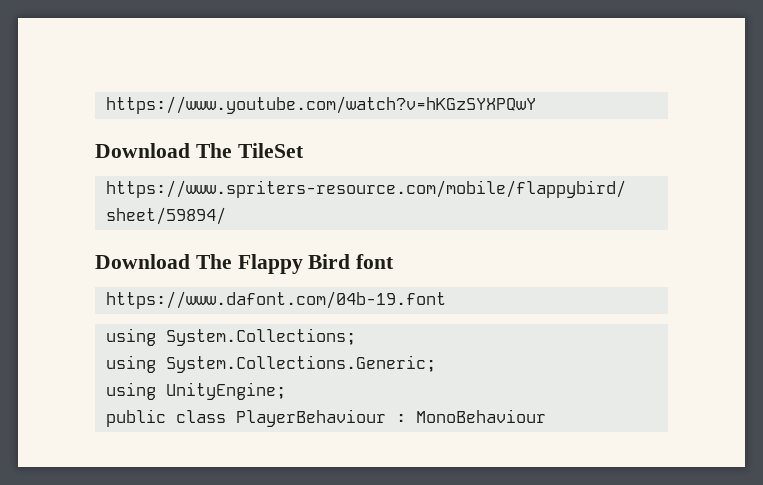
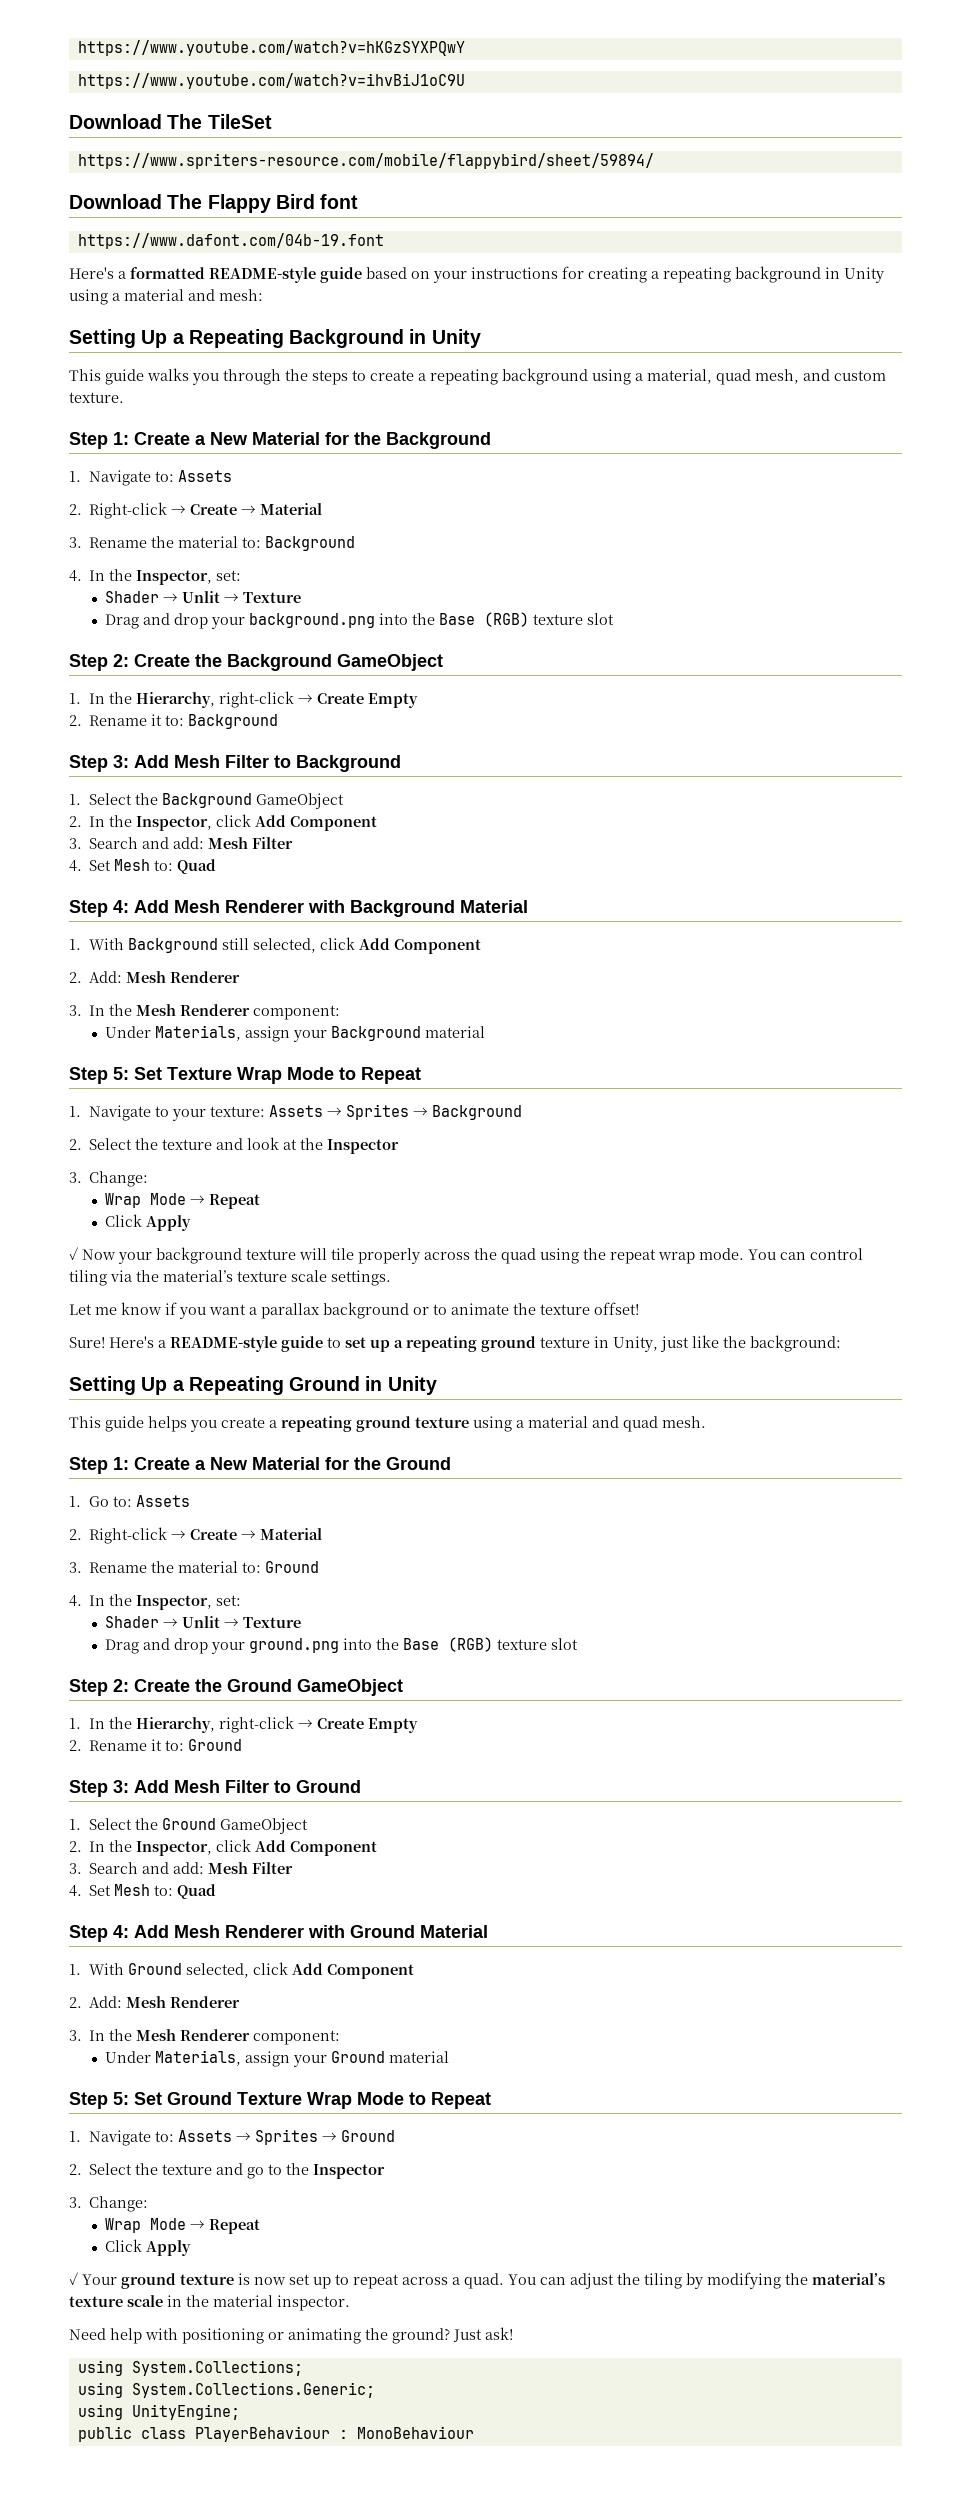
+ https://www.youtube.com/watch?v=ihvBiJ1oC9U
+ Here's a formatted README-style guide based on your instructions for creating a repeating background in Unity using a material and mesh:
+ Setting Up a Repeating Background in Unity
+ This guide walks you through the steps to create a repeating background using a material, quad mesh, and custom texture.
+ Step 1: Create a New Material for the Background
+ 1. Navigate to: Assets
+ 2. Right-click → Create → Material
+ 3. Rename the material to: Background
+ 4. In the Inspector, set:
+ Shader → Unlit → Texture
+ Drag and drop your background.png into the Base (RGB) texture slot
+ Step 2: Create the Background GameObject
+ 1. In the Hierarchy, right-click → Create Empty
+ 2. Rename it to: Background
+ Step 3: Add Mesh Filter to Background
+ 1. Select the Background GameObject
+ 2. In the Inspector, click Add Component
+ 3. Search and add: Mesh Filter
+ 4. Set Mesh to: Quad
+ Step 4: Add Mesh Renderer with Background Material
+ 1. With Background still selected, click Add Component
+ 2. Add: Mesh Renderer
+ 3. In the Mesh Renderer component:
+ Under Materials, assign your Background material
+ Step 5: Set Texture Wrap Mode to Repeat
+ 1. Navigate to your texture: Assets → Sprites → Background
+ 2. Select the texture and look at the Inspector
+ 3. Change:
+ Wrap Mode → Repeat
+ Click Apply
+ ✓ Now your background texture will tile properly across the quad using the repeat wrap mode. You can control tiling via the material’s texture scale settings.
+ Let me know if you want a parallax background or to animate the texture offset!
+ Sure! Here's a README-style guide to set up a repeating ground texture in Unity, just like the background:
+ Setting Up a Repeating Ground in Unity
+ This guide helps you create a repeating ground texture using a material and quad mesh.
+ Step 1: Create a New Material for the Ground
+ 1. Go to: Assets
+ 2. Right-click → Create → Material
+ 3. Rename the material to: Ground
+ 4. In the Inspector, set:
+ Shader → Unlit → Texture
+ Drag and drop your ground.png into the Base (RGB) texture slot
+ Step 2: Create the Ground GameObject
+ 1. In the Hierarchy, right-click → Create Empty
+ 2. Rename it to: Ground
+ Step 3: Add Mesh Filter to Ground
+ 1. Select the Ground GameObject
+ 2. In the Inspector, click Add Component
+ 3. Search and add: Mesh Filter
+ 4. Set Mesh to: Quad
+ Step 4: Add Mesh Renderer with Ground Material
+ 1. With Ground selected, click Add Component
+ 2. Add: Mesh Renderer
+ 3. In the Mesh Renderer component:
+ Under Materials, assign your Ground material
+ Step 5: Set Ground Texture Wrap Mode to Repeat
+ 1. Navigate to: Assets → Sprites → Ground
+ 2. Select the texture and go to the Inspector
+ 3. Change:
+ Wrap Mode → Repeat
+ Click Apply
+ ✓ Your ground texture is now set up to repeat across a quad. You can adjust the tiling by modifying the material’s texture scale in the material inspector.
+ Need help with positioning or animating the ground? Just ask!

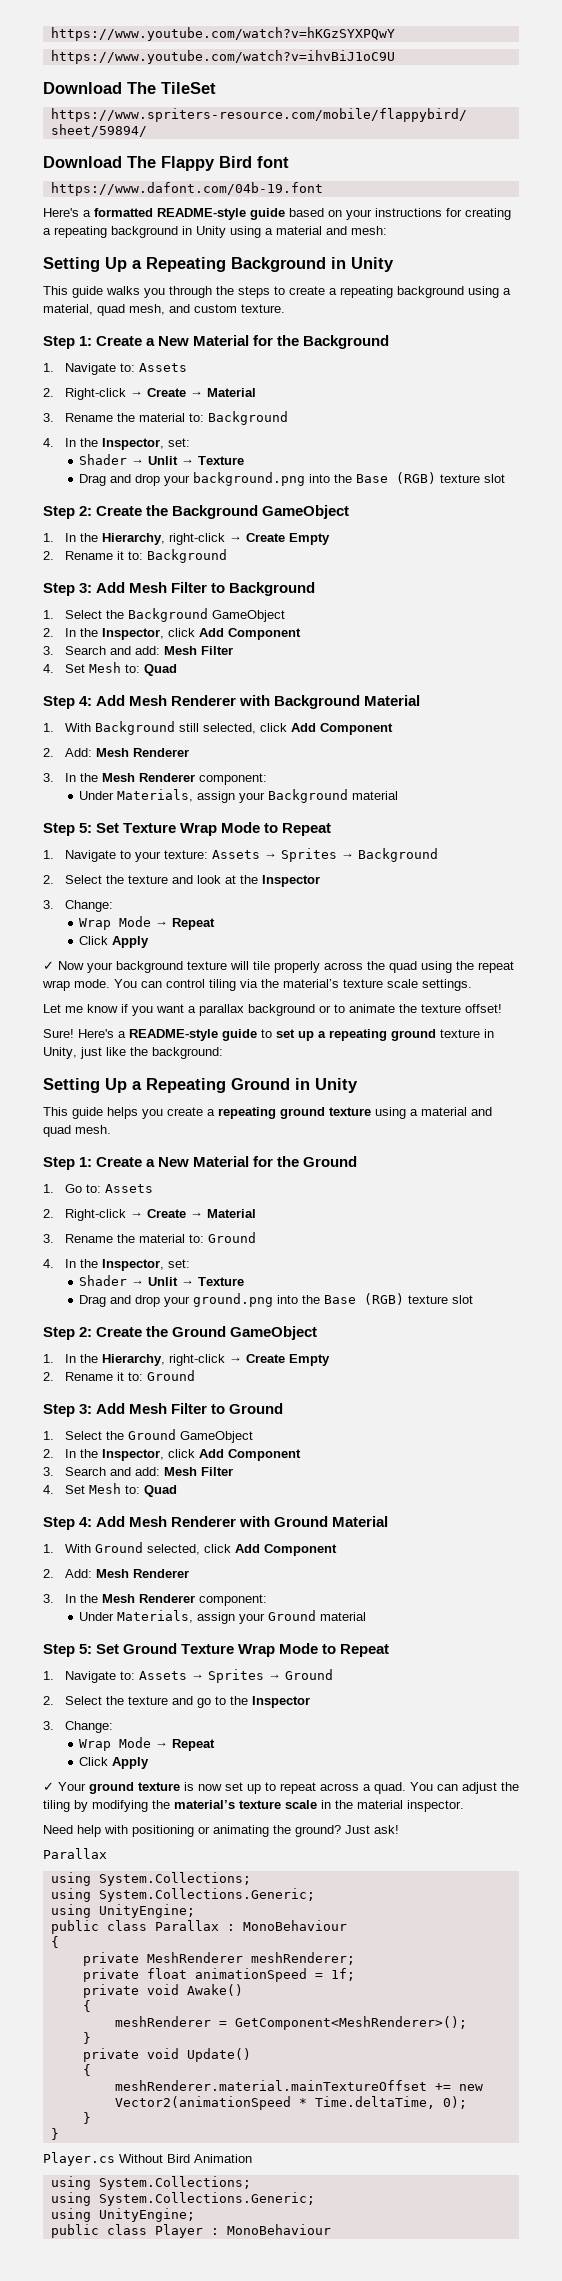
  Just ask!
+ Parallax
  using System.Collections;
  using System.Collections.Generic;
  using UnityEngine;
- public class PlayerBehaviour : MonoBehaviour
+ public class Parallax : MonoBehaviour
+ {
+ private MeshRenderer meshRenderer;
+ private float animationSpeed = 1f;
+ private void Awake()
+ {
+ meshRenderer = GetComponent<MeshRenderer>();
+ }
+ private void Update()
+ {
+ meshRenderer.material.mainTextureOffset += new Vector2(animationSpeed * Time.deltaTime, 0);
+ }
+ }
+ Player.cs Without Bird Animation
+ using System.Collections;
+ using System.Collections.Generic;
+ using UnityEngine;
+ public class Player : MonoBehaviour

